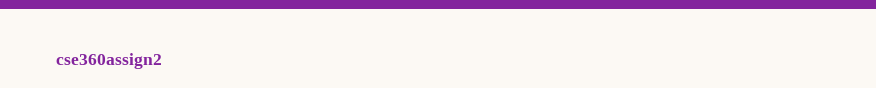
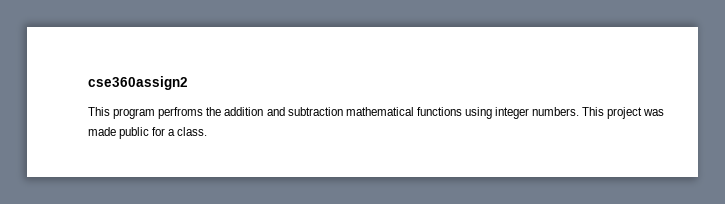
+ This program perfroms the addition and subtraction mathematical functions using integer numbers. This project was made public for a class.

